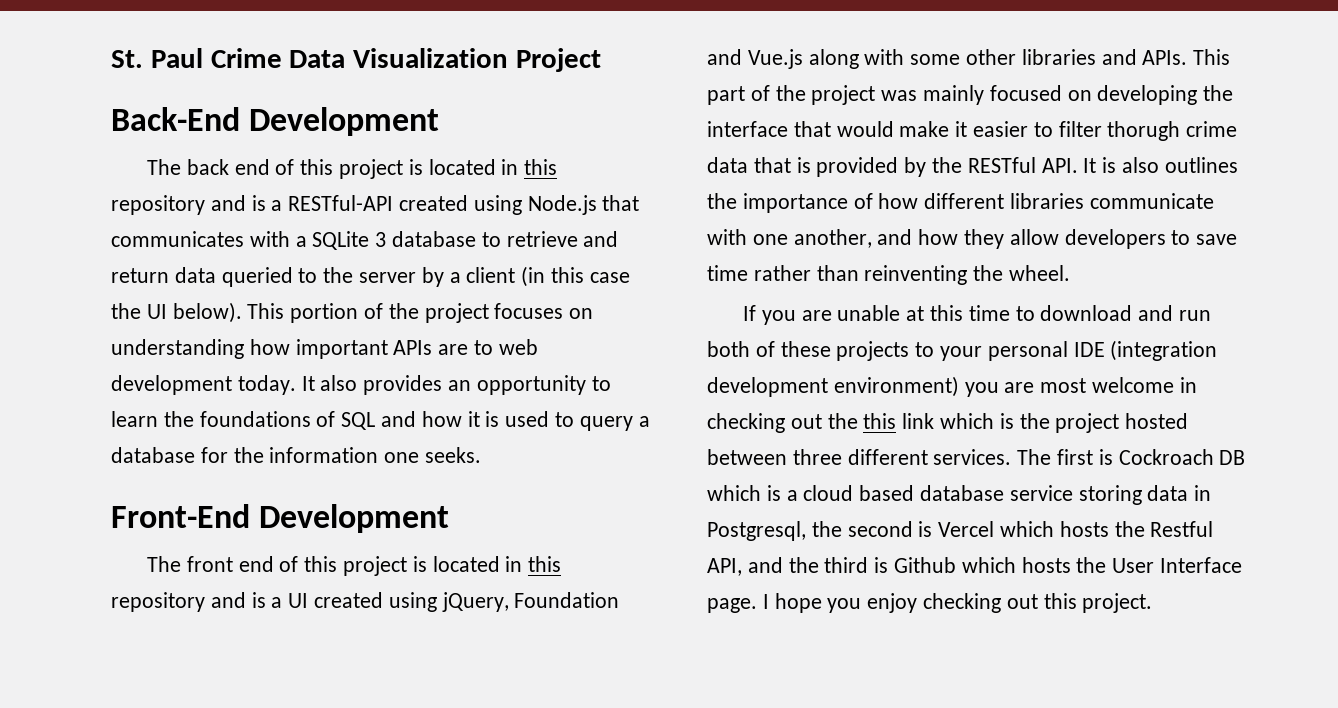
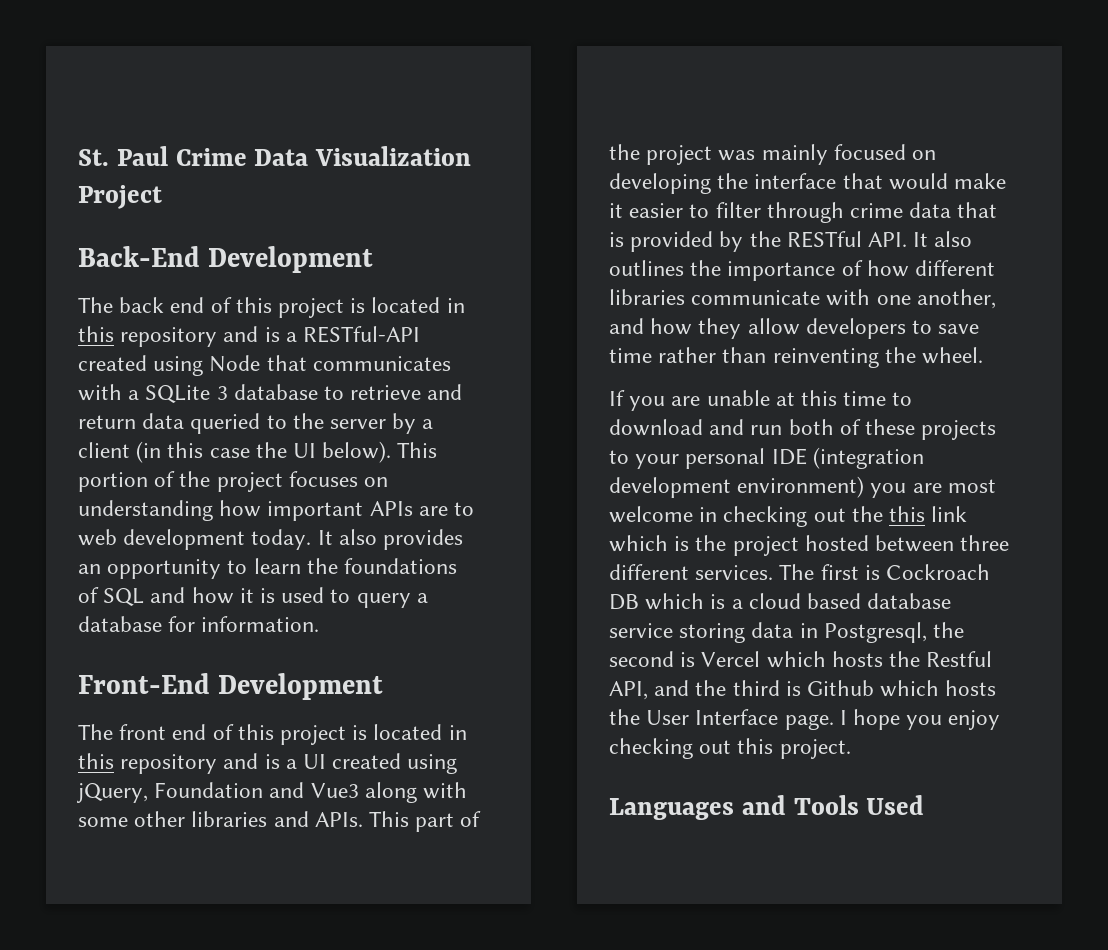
- The back end of this project is located in this repository and is a RESTful-API created using Node.js that communicates with a SQLite 3 database to retrieve and return data queried to the server by a client (in this case the UI below).
+ The back end of this project is located in this repository and is a RESTful-API created using Node that communicates with a SQLite 3 database to retrieve and return data queried to the server by a client (in this case the UI below).
- It also provides an opportunity to learn the foundations of SQL and how it is used to query a database for the information one seeks.
+ It also provides an opportunity to learn the foundations of SQL and how it is used to query a database for information.
- The front end of this project is located in this repository and is a UI created using jQuery, Foundation and Vue.js along with some other libraries and APIs.
+ The front end of this project is located in this repository and is a UI created using jQuery, Foundation and Vue3 along with some other libraries and APIs.
- This part of the project was mainly focused on developing the interface that would make it easier to filter thorugh crime data that is provided by the RESTful API. It is also outlines the importance of how different libraries communicate with one another, and how they allow developers to save time rather than reinventing the wheel.
+ This part of the project was mainly focused on developing the interface that would make it easier to filter through crime data that is provided by the RESTful API. It also outlines the importance of how different libraries communicate with one another, and how they allow developers to save time rather than reinventing the wheel.
+ Languages and Tools Used

